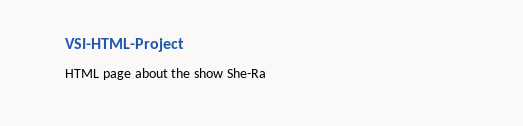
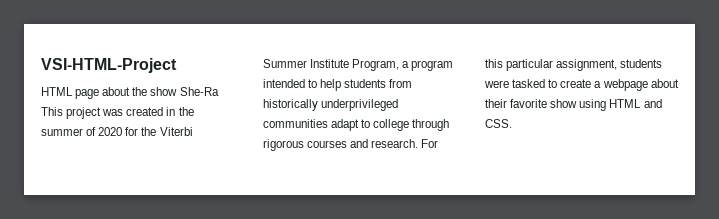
- HTML page about the show She-Ra
+ HTML page about the show She-Ra This project was created in the summer of 2020 for the Viterbi Summer Institute Program, a program intended to help students from historically underprivileged communities adapt to college through rigorous courses and research. For this particular assignment, students were tasked to create a webpage about their favorite show using HTML and CSS.

